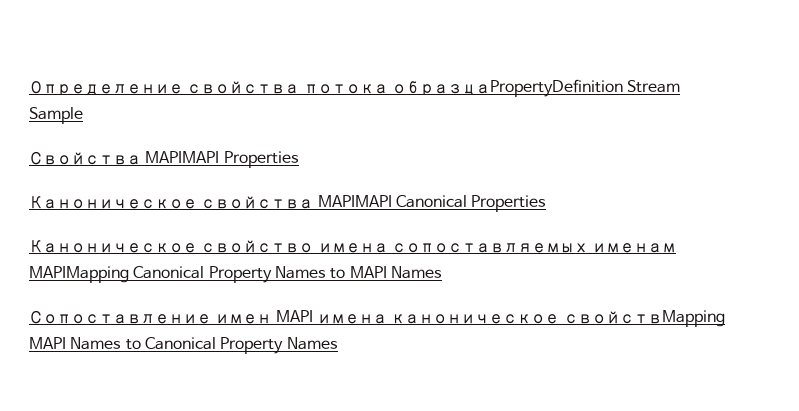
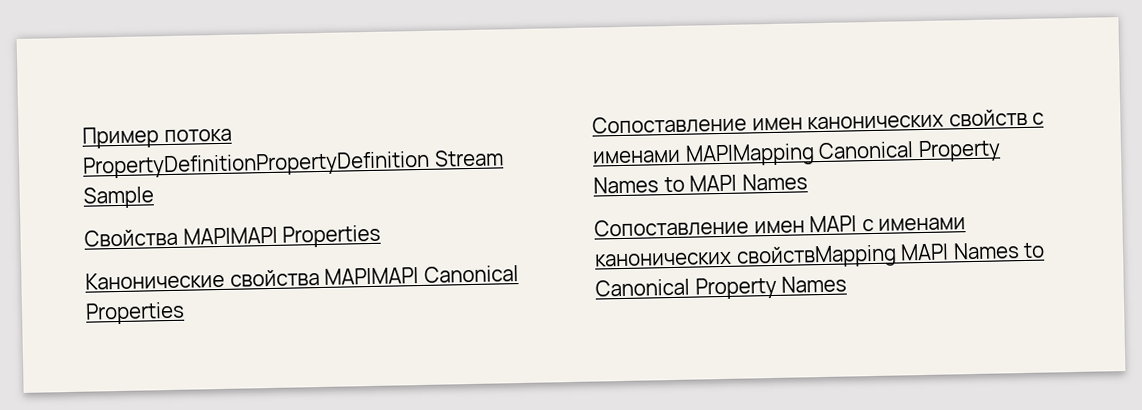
- Определение свойства потока образцаPropertyDefinition Stream Sample
+ Пример потока PropertyDefinitionPropertyDefinition Stream Sample
- Каноническое свойства MAPIMAPI Canonical Properties
+ Канонические свойства MAPIMAPI Canonical Properties
- Каноническое свойство имена сопоставляемых именам MAPIMapping Canonical Property Names to MAPI Names
+ Сопоставление имен канонических свойств с именами MAPIMapping Canonical Property Names to MAPI Names
- Сопоставление имен MAPI имена каноническое свойствMapping MAPI Names to Canonical Property Names
+ Сопоставление имен MAPI с именами канонических свойствMapping MAPI Names to Canonical Property Names

